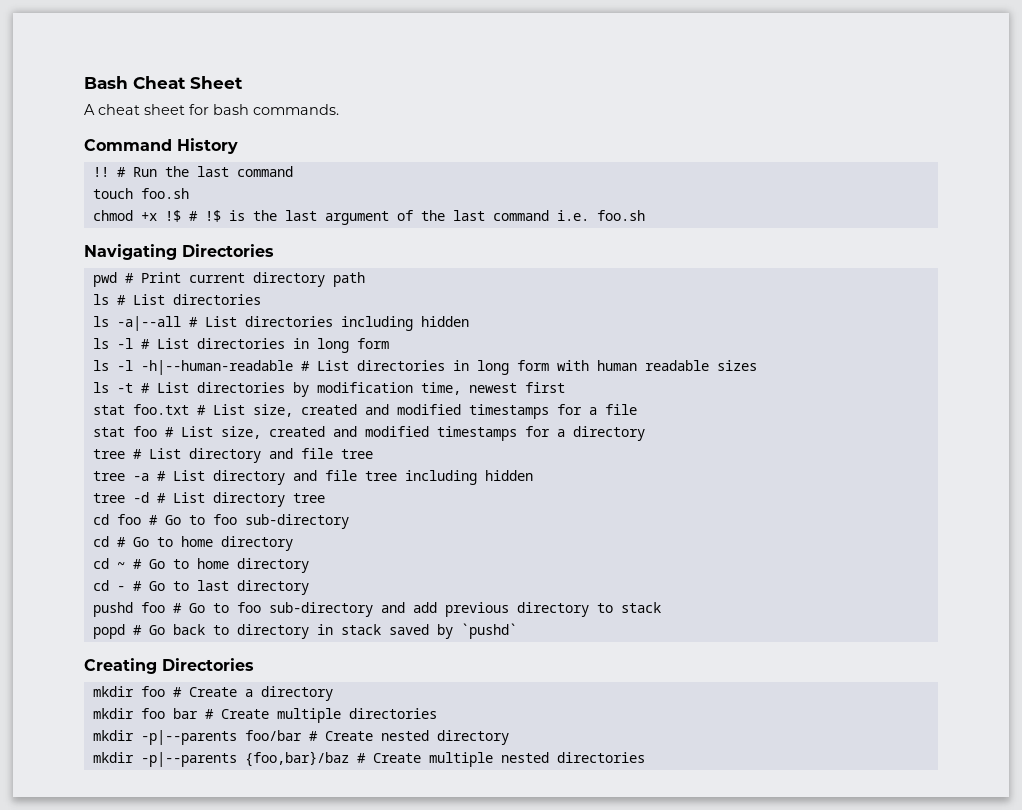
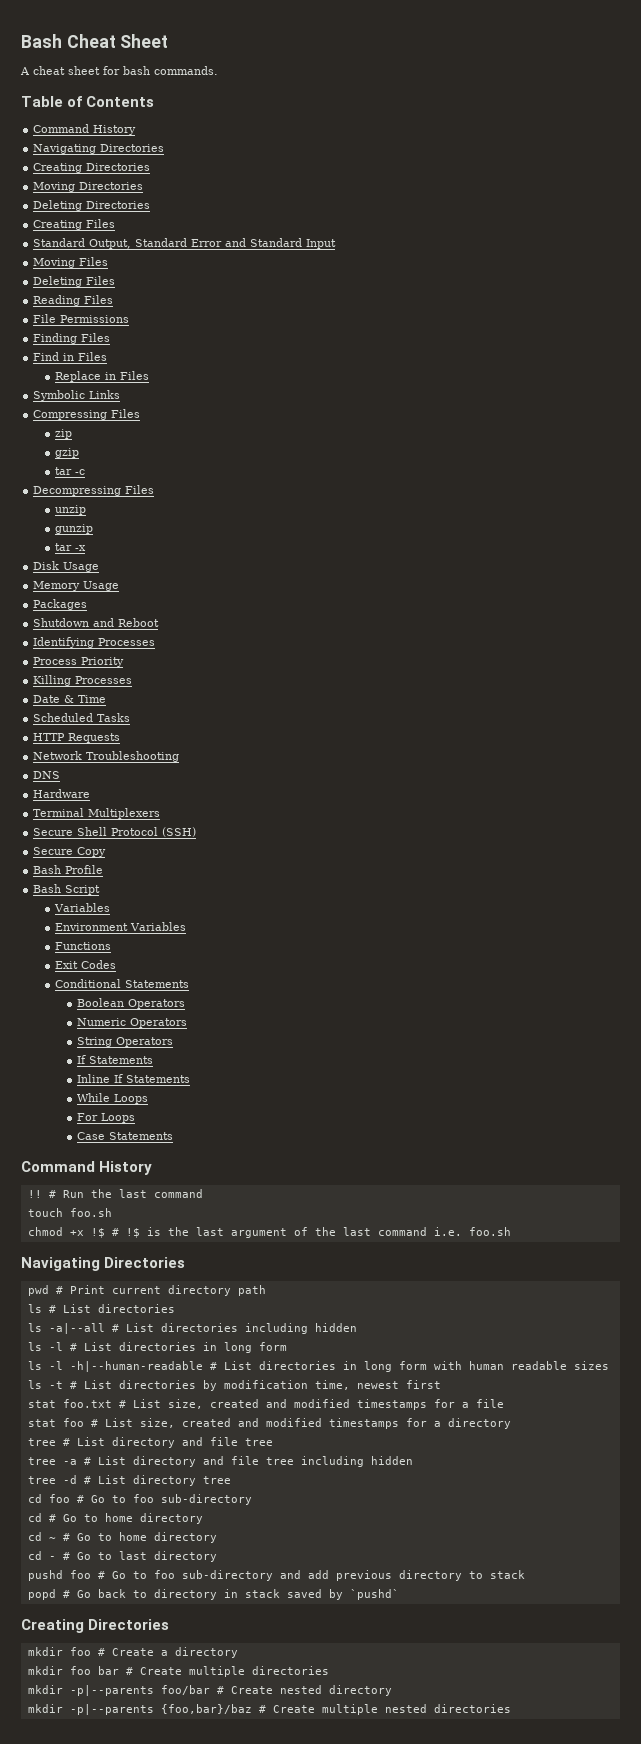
+ Table of Contents
+ Command History
+ Navigating Directories
+ Creating Directories
+ Moving Directories
+ Deleting Directories
+ Creating Files
+ Standard Output, Standard Error and Standard Input
+ Moving Files
+ Deleting Files
+ Reading Files
+ File Permissions
+ Finding Files
+ Find in Files
+ Replace in Files
+ Symbolic Links
+ Compressing Files
+ zip
+ gzip
+ tar -c
+ Decompressing Files
+ unzip
+ gunzip
+ tar -x
+ Disk Usage
+ Memory Usage
+ Packages
+ Shutdown and Reboot
+ Identifying Processes
+ Process Priority
+ Killing Processes
+ Date & Time
+ Scheduled Tasks
+ HTTP Requests
+ Network Troubleshooting
+ DNS
+ Hardware
+ Terminal Multiplexers
+ Secure Shell Protocol (SSH)
+ Secure Copy
+ Bash Profile
+ Bash Script
+ Variables
+ Environment Variables
+ Functions
+ Exit Codes
+ Conditional Statements
+ Boolean Operators
+ Numeric Operators
+ String Operators
+ If Statements
+ Inline If Statements
+ While Loops
+ For Loops
+ Case Statements

